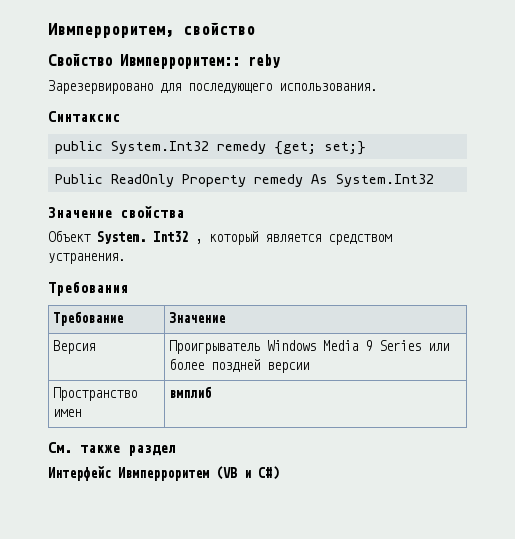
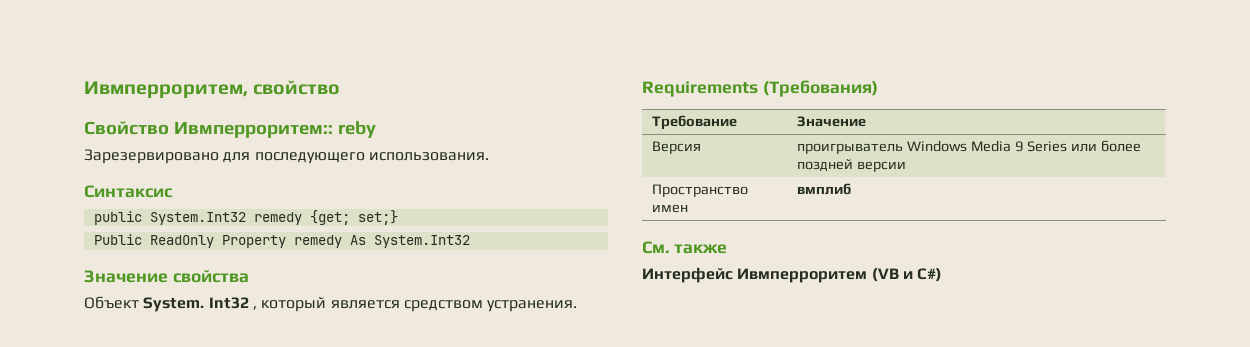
- Требования
+ Requirements (Требования)
- Версия | Проигрыватель Windows Media 9 Series или более поздней версии
+ Версия | проигрыватель Windows Media 9 Series или более поздней версии
- См. также раздел
+ См. также

